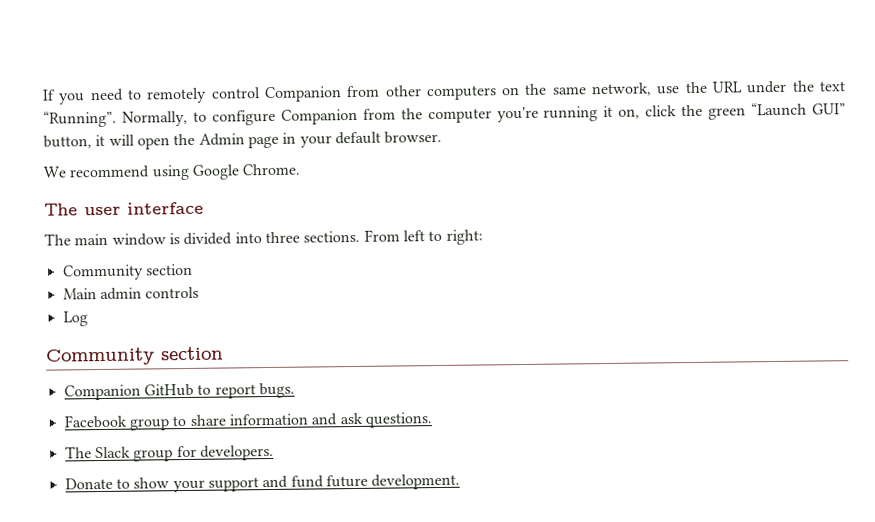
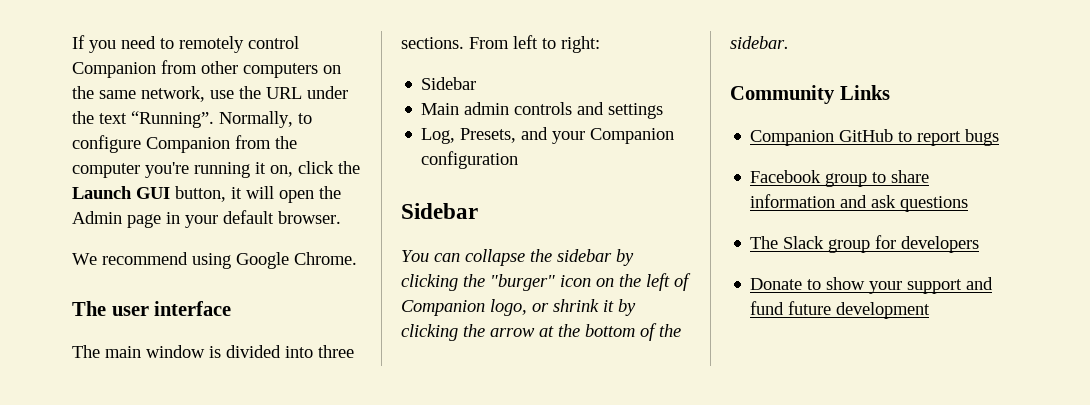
- Normally, to configure Companion from the computer you're running it on, click the green “Launch GUI” button, it will open the Admin page in your default browser.
+ Normally, to configure Companion from the computer you're running it on, click the Launch GUI button, it will open the Admin page in your default browser.
  From left to right:
- Community section
+ Sidebar
- Main admin controls
- Log
- Community section
+ Main admin controls and settings
+ Log, Presets, and your Companion configuration
+ Sidebar
+ You can collapse the sidebar by clicking the "burger" icon on the left of Companion logo, or shrink it by clicking the arrow at the bottom of the sidebar.
+ Community Links
- Companion GitHub to report bugs.
+ Companion GitHub to report bugs
- Facebook group to share information and ask questions.
+ Facebook group to share information and ask questions
- The Slack group for developers.
+ The Slack group for developers
- Donate to show your support and fund future development.
+ Donate to show your support and fund future development

